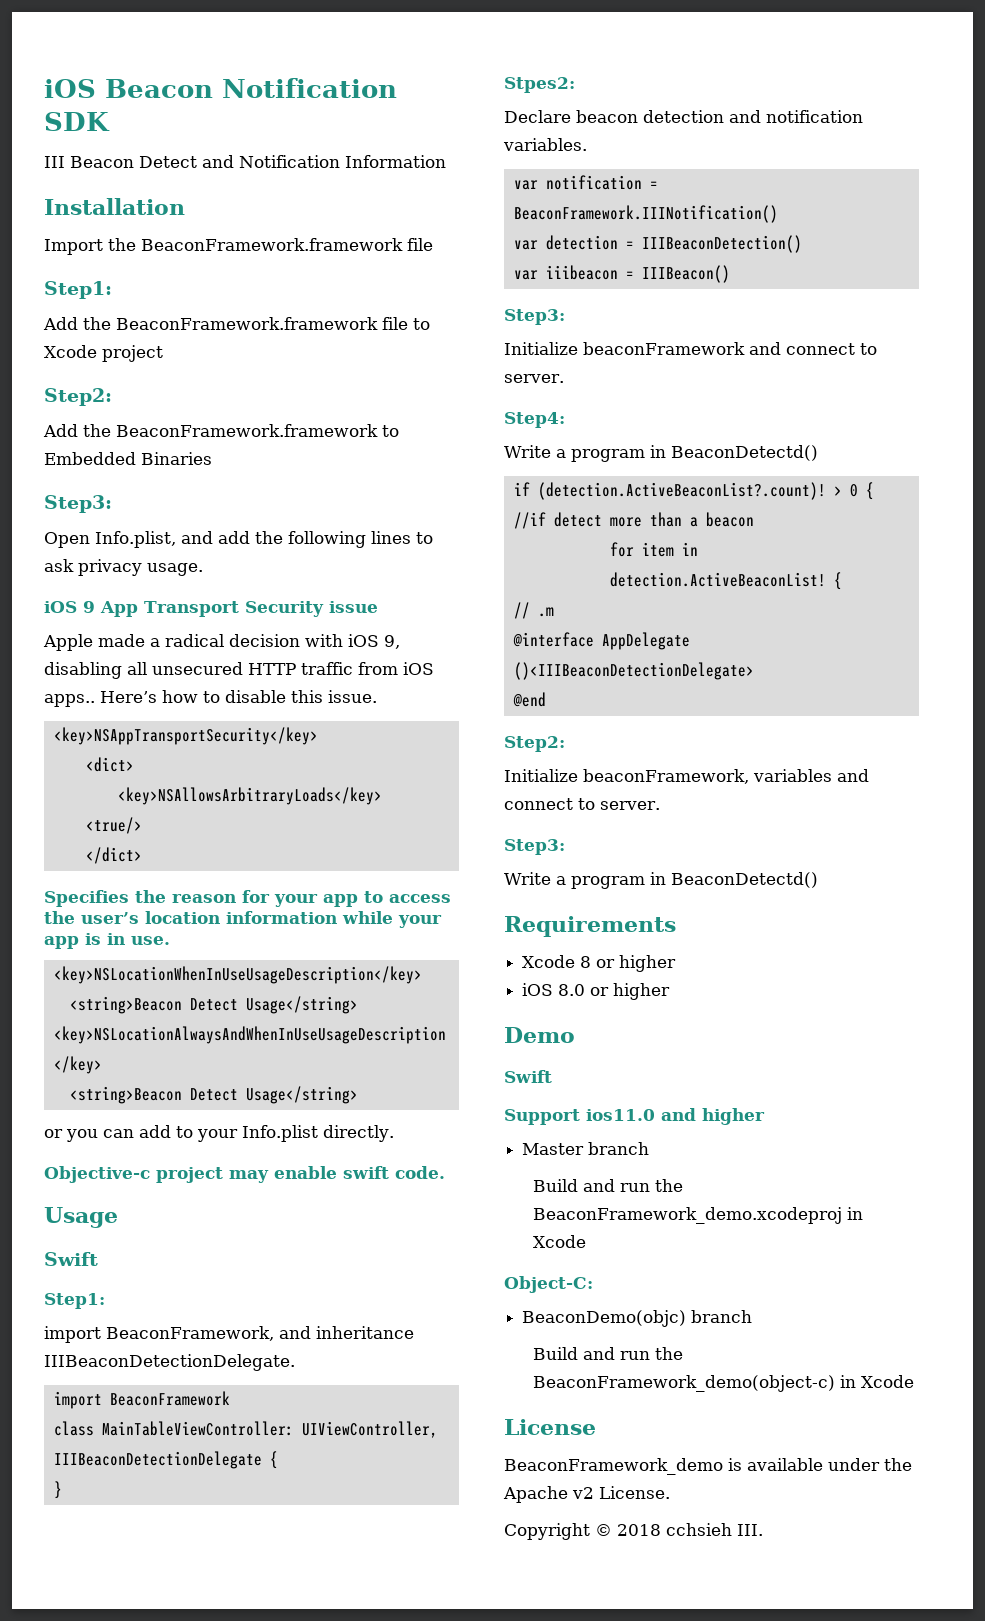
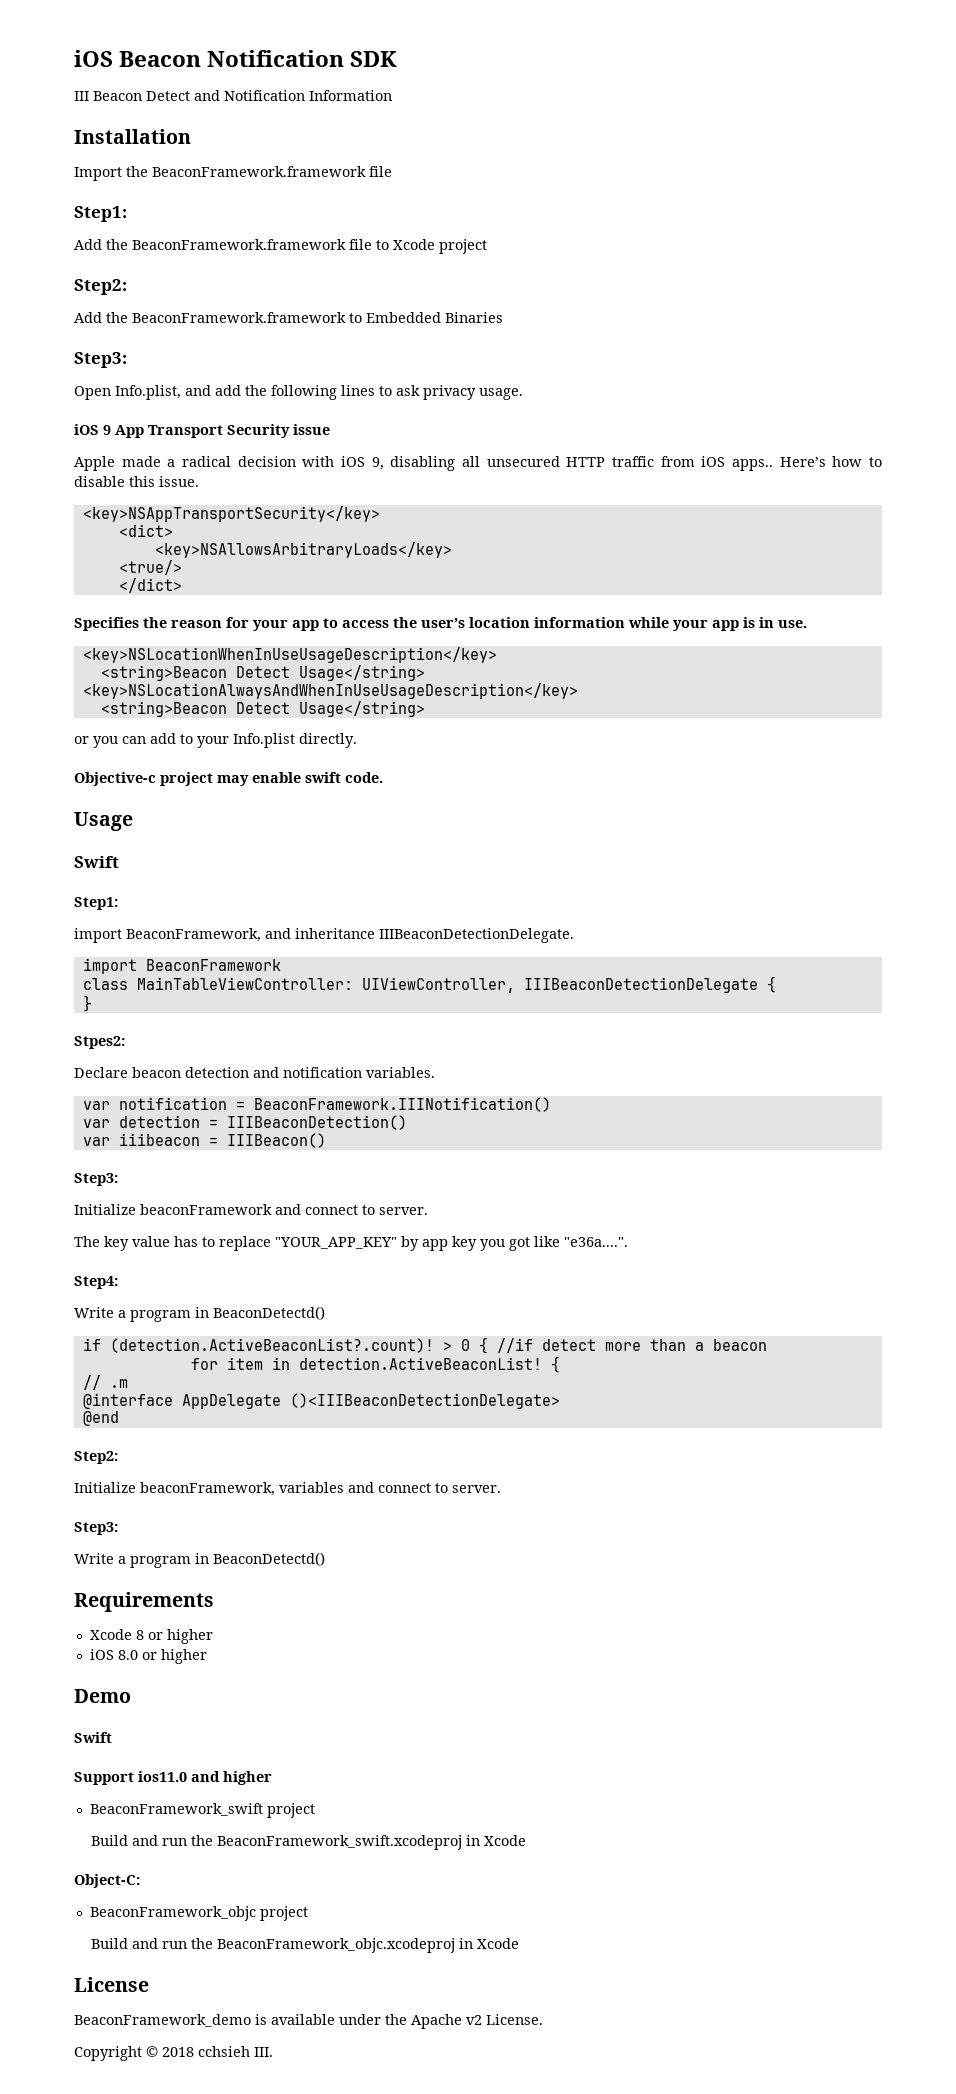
+ The key value has to replace "YOUR_APP_KEY" by app key you got like "e36a....".
- Master branch
- Build and run the BeaconFramework_demo.xcodeproj in Xcode
+ BeaconFramework_swift project
+ Build and run the BeaconFramework_swift.xcodeproj in Xcode
- BeaconDemo(objc) branch
- Build and run the BeaconFramework_demo(object-c) in Xcode
+ BeaconFramework_objc project
+ Build and run the BeaconFramework_objc.xcodeproj in Xcode

